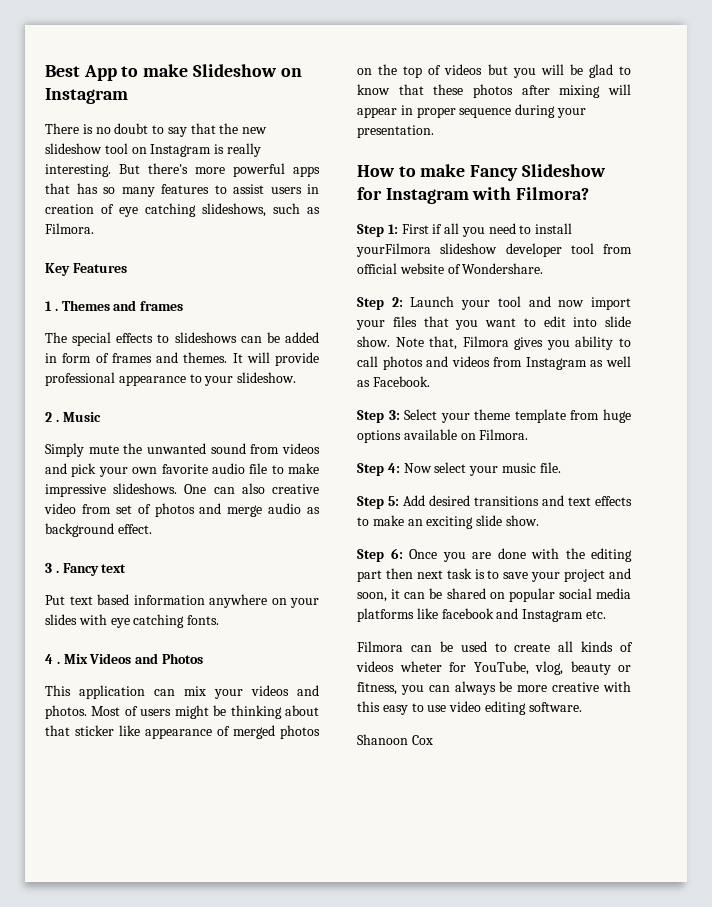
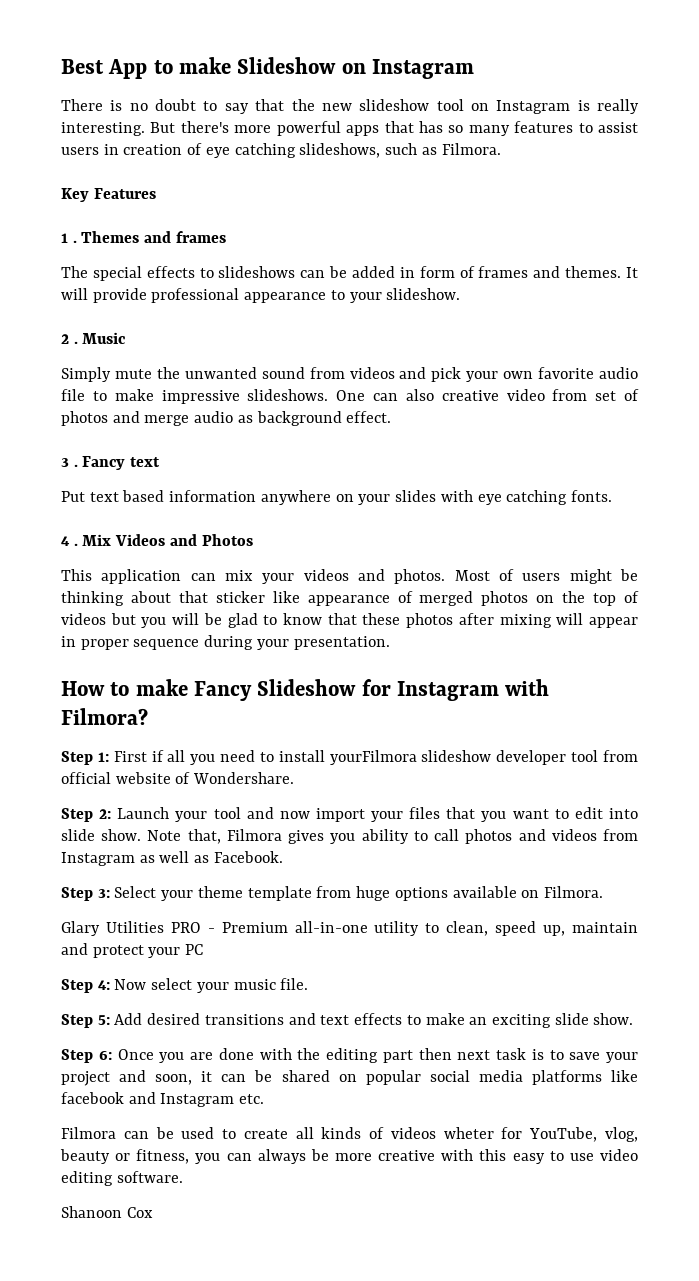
+ Glary Utilities PRO - Premium all-in-one utility to clean, speed up, maintain and protect your PC

